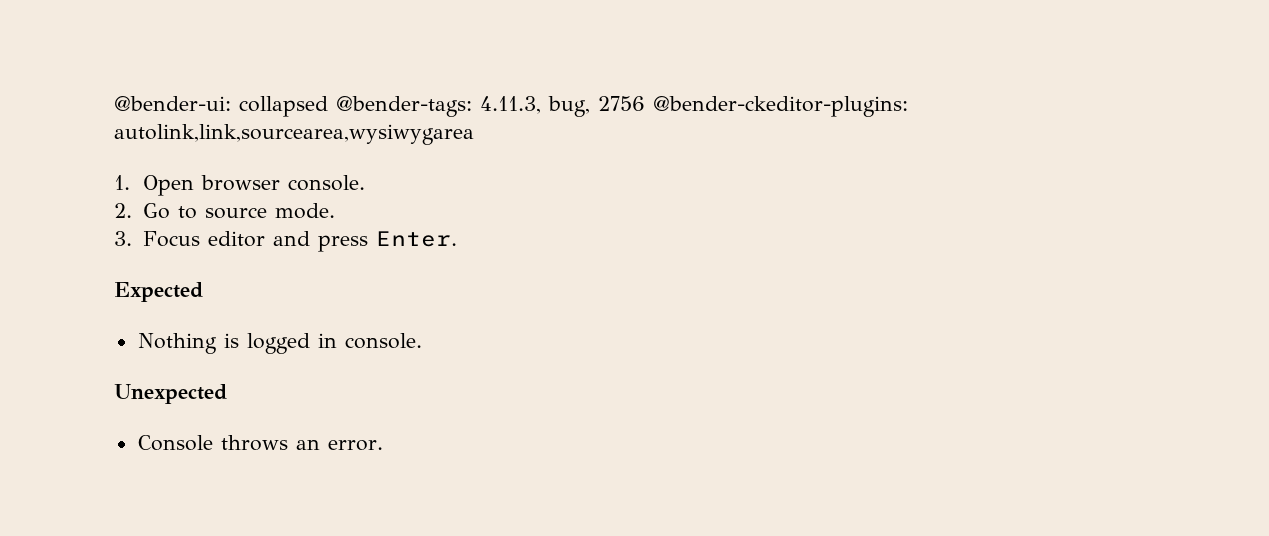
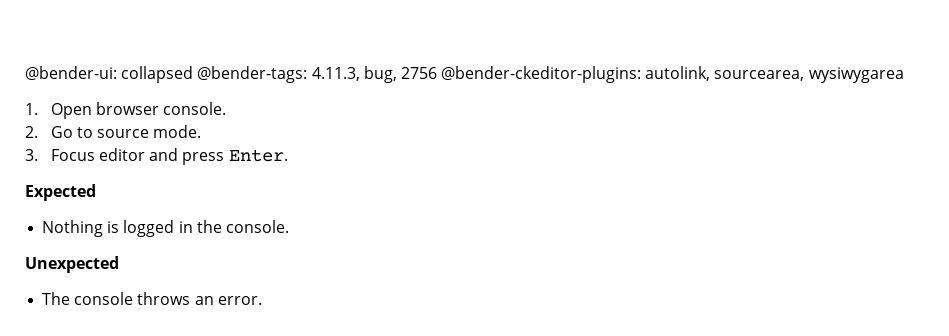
- @bender-ui: collapsed @bender-tags: 4.11.3, bug, 2756 @bender-ckeditor-plugins: autolink,link,sourcearea,wysiwygarea
+ @bender-ui: collapsed @bender-tags: 4.11.3, bug, 2756 @bender-ckeditor-plugins: autolink, sourcearea, wysiwygarea
- Nothing is logged in console.
+ Nothing is logged in the console.
- Console throws an error.
+ The console throws an error.

